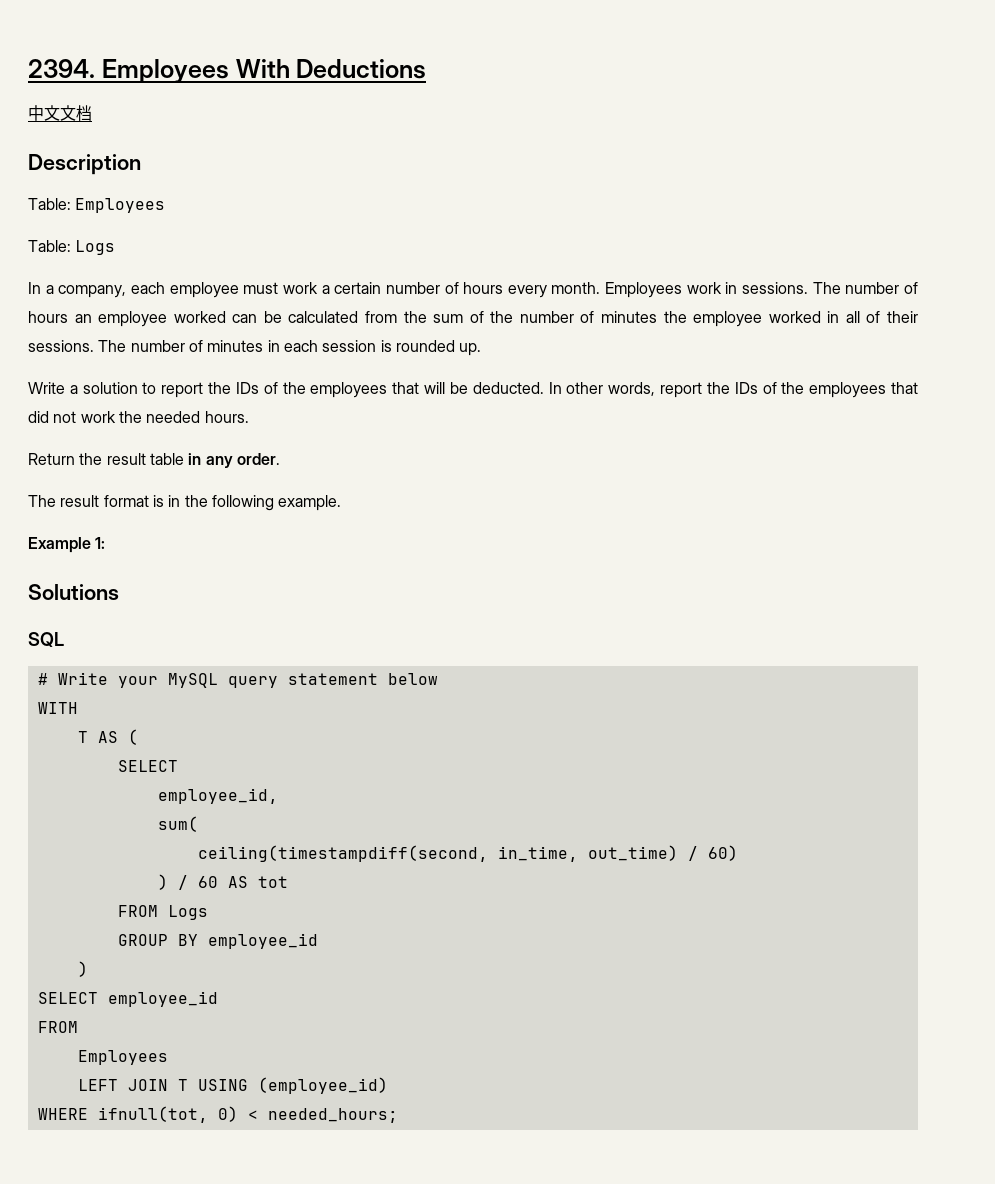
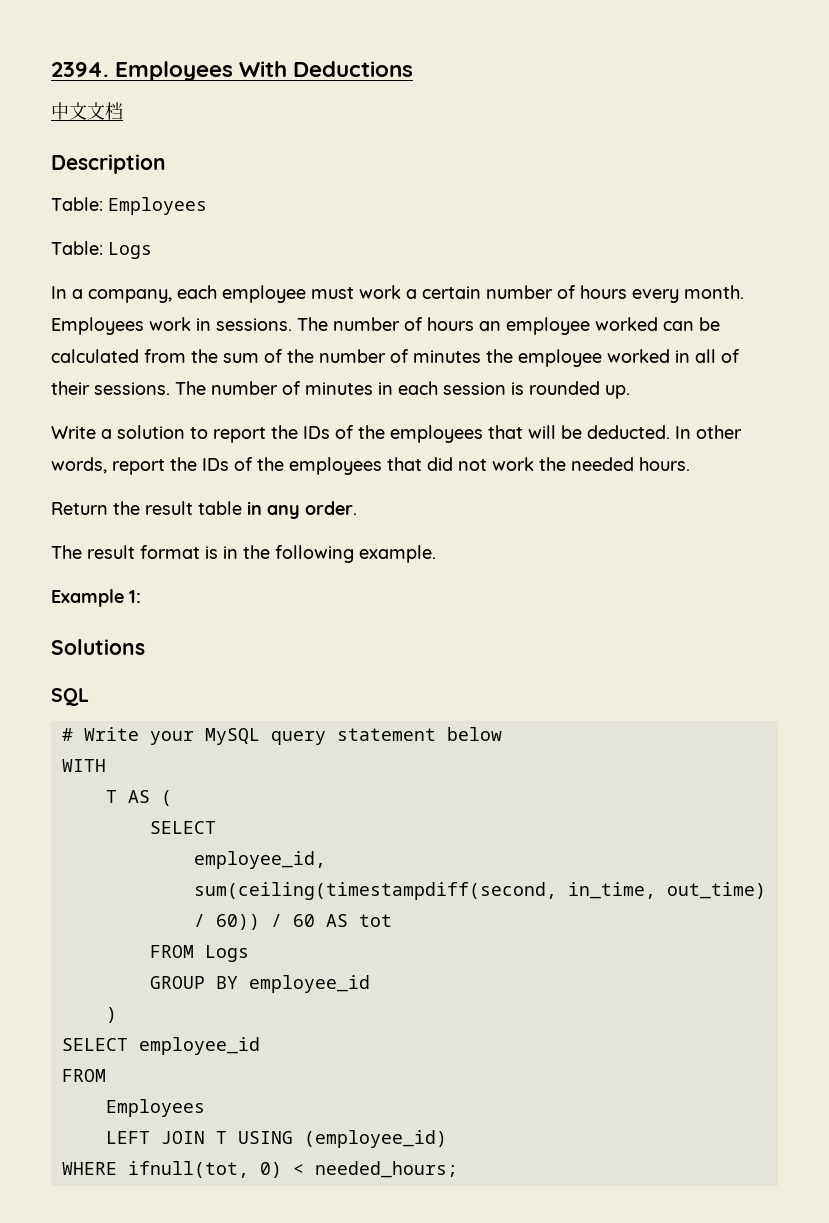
- sum(
- ceiling(timestampdiff(second, in_time, out_time) / 60)
- ) / 60 AS tot
+ sum(ceiling(timestampdiff(second, in_time, out_time) / 60)) / 60 AS tot

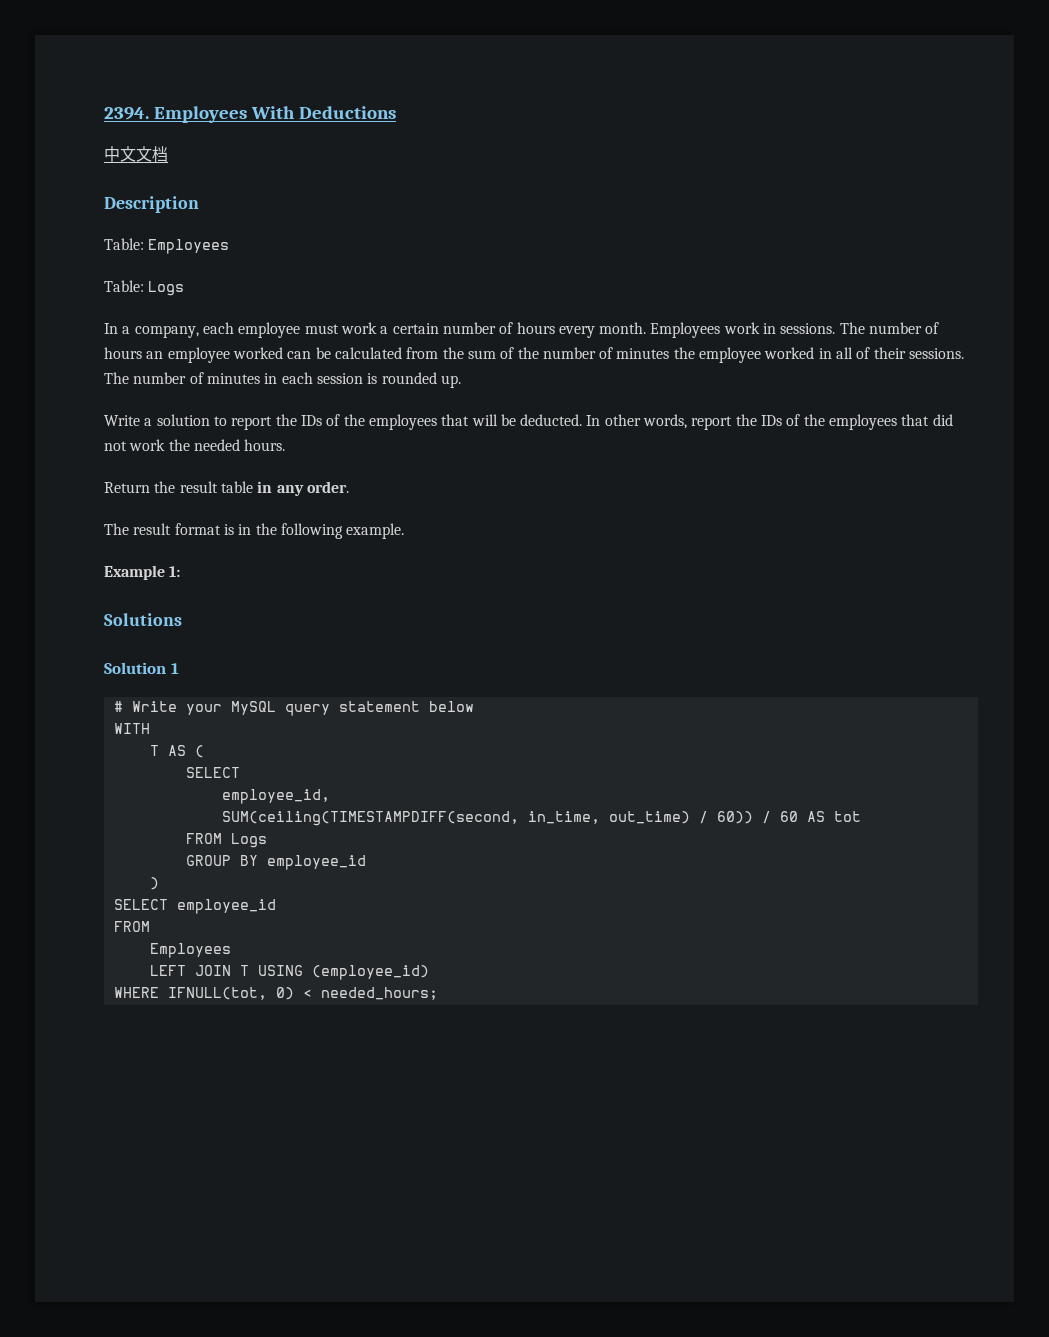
- SQL
+ Solution 1
- sum(ceiling(timestampdiff(second, in_time, out_time) / 60)) / 60 AS tot
+ SUM(ceiling(TIMESTAMPDIFF(second, in_time, out_time) / 60)) / 60 AS tot
- WHERE ifnull(tot, 0) < needed_hours;
+ WHERE IFNULL(tot, 0) < needed_hours;

